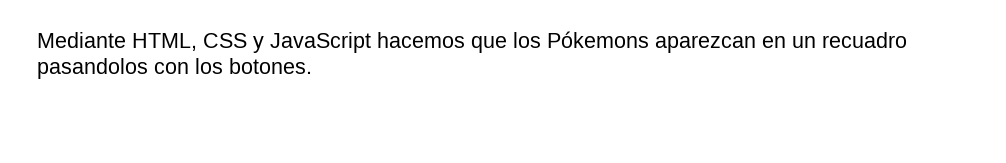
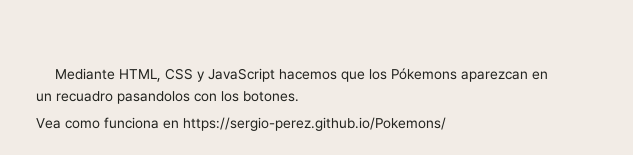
+ Vea como funciona en https://sergio-perez.github.io/Pokemons/

